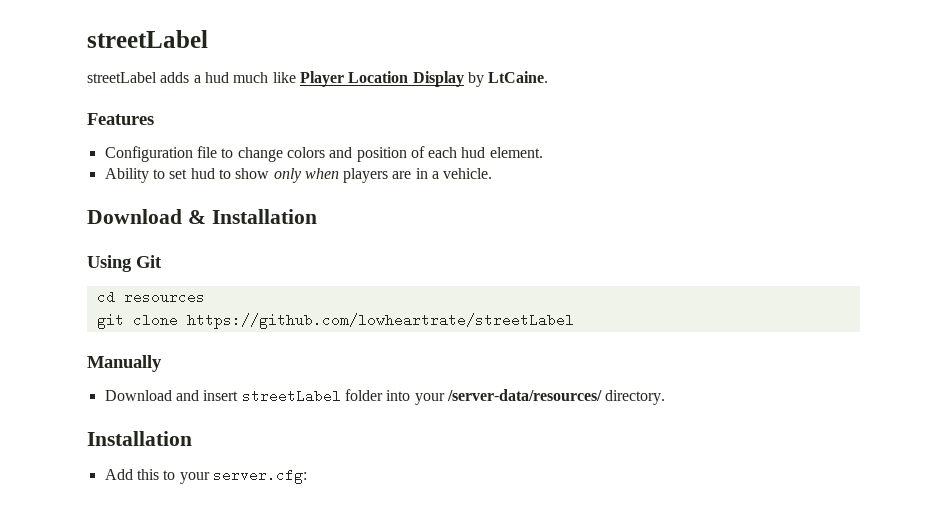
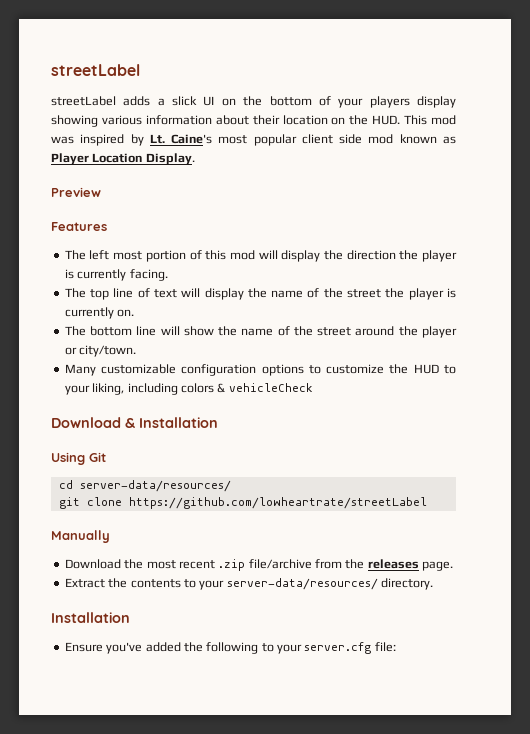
- streetLabel adds a hud much like Player Location Display by LtCaine.
+ streetLabel adds a slick UI on the bottom of your players display showing various information about their location on the HUD. This mod was inspired by Lt. Caine's most popular client side mod known as Player Location Display.
+ Preview
  Features
- Configuration file to change colors and position of each hud element.
- Ability to set hud to show only when players are in a vehicle.
+ The left most portion of this mod will display the direction the player is currently facing.
+ The top line of text will display the name of the street the player is currently on.
+ The bottom line will show the name of the street around the player or city/town.
+ Many customizable configuration options to customize the HUD to your liking, including colors & vehicleCheck
- cd resources
+ cd server-data/resources/
- Download and insert streetLabel folder into your /server-data/resources/ directory.
+ Download the most recent .zip file/archive from the releases page.
+ Extract the contents to your server-data/resources/ directory.
  Installation
- Add this to your server.cfg:
+ Ensure you've added the following to your server.cfg file:

